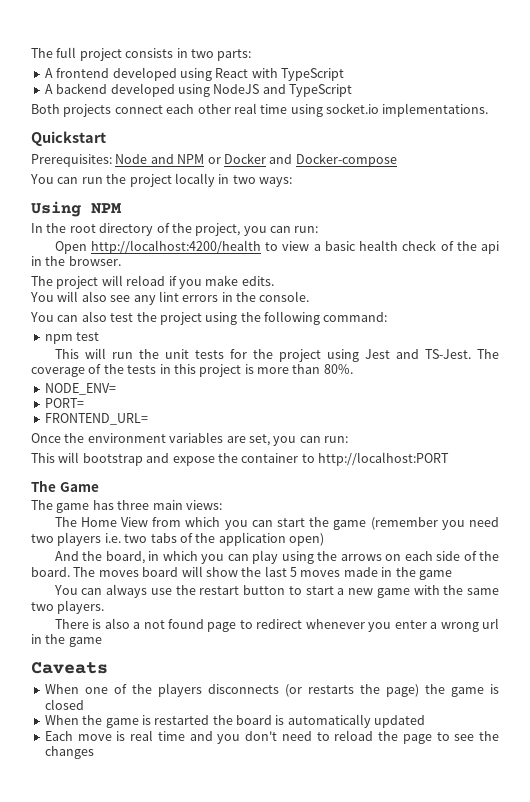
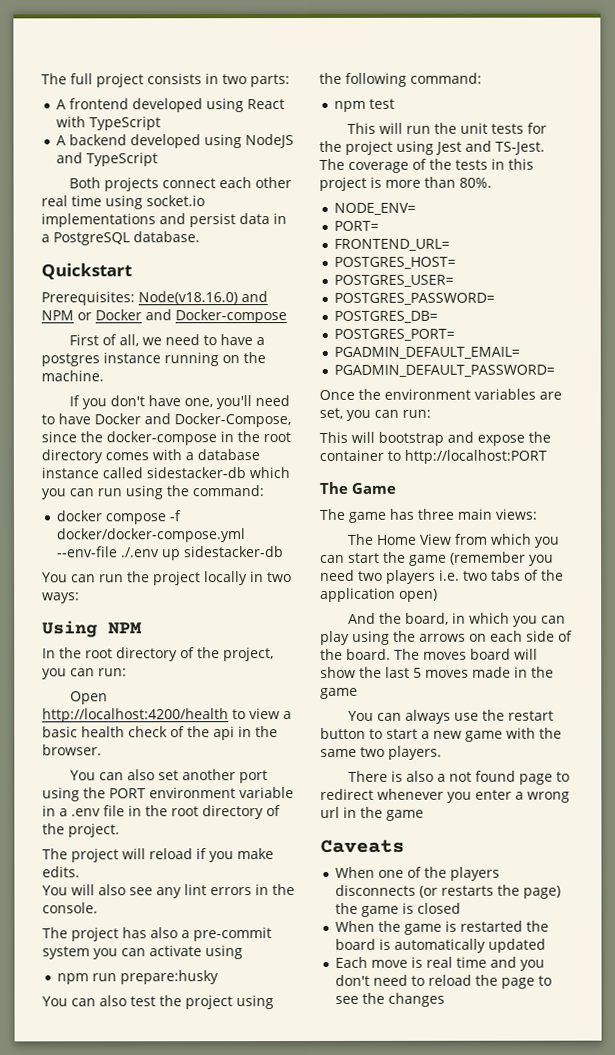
- Both projects connect each other real time using socket.io implementations.
+ Both projects connect each other real time using socket.io implementations and persist data in a PostgreSQL database.
- Prerequisites: Node and NPM or Docker and Docker-compose
+ Prerequisites: Node(v18.16.0) and NPM or Docker and Docker-compose
+ First of all, we need to have a postgres instance running on the machine.
+ If you don't have one, you'll need to have Docker and Docker-Compose, since the docker-compose in the root directory comes with a database instance called sidestacker-db which you can run using the command:
+ docker compose -f docker/docker-compose.yml --env-file ./.env up sidestacker-db
+ You can also set another port using the PORT environment variable in a .env file in the root directory of the project.
+ The project has also a pre-commit system you can activate using
+ npm run prepare:husky
+ POSTGRES_HOST=
+ POSTGRES_USER=
+ POSTGRES_PASSWORD=
+ POSTGRES_DB=
+ POSTGRES_PORT=
+ PGADMIN_DEFAULT_EMAIL=
+ PGADMIN_DEFAULT_PASSWORD=

